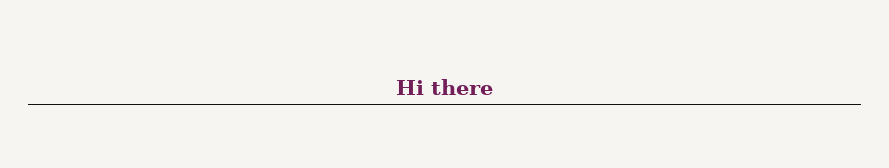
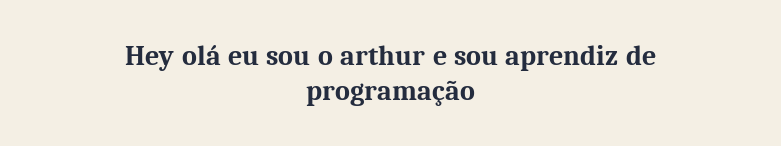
- Hi there
+ Hey olá eu sou o arthur e sou aprendiz de programação

